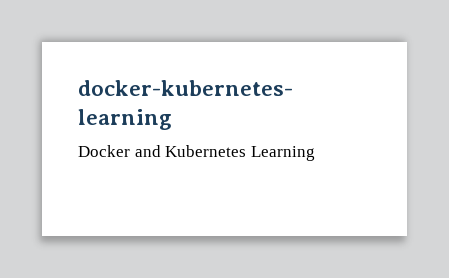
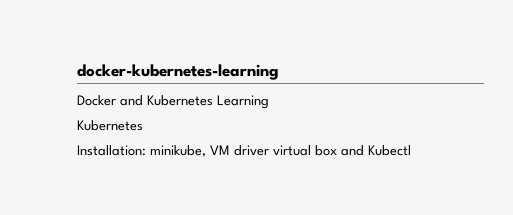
  Docker and Kubernetes Learning
+ Kubernetes
+ Installation: minikube, VM driver virtual box and Kubectl

